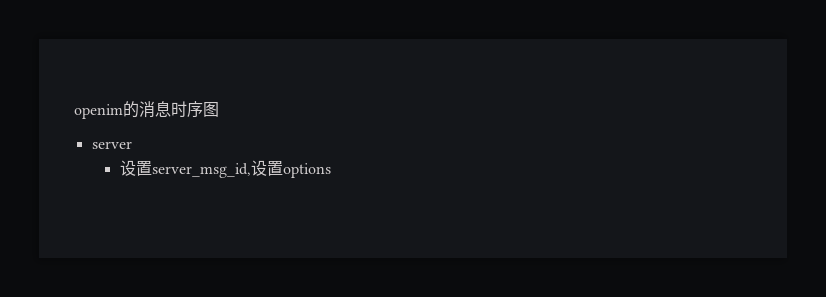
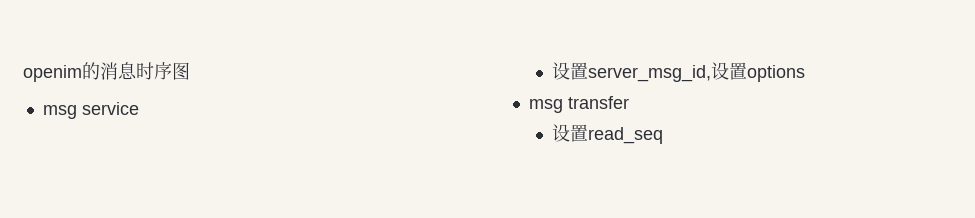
- server
+ msg service
+ msg transfer
+ 设置read_seq

